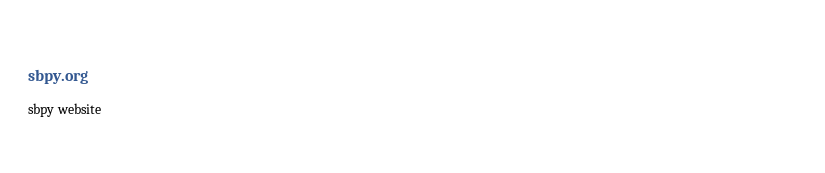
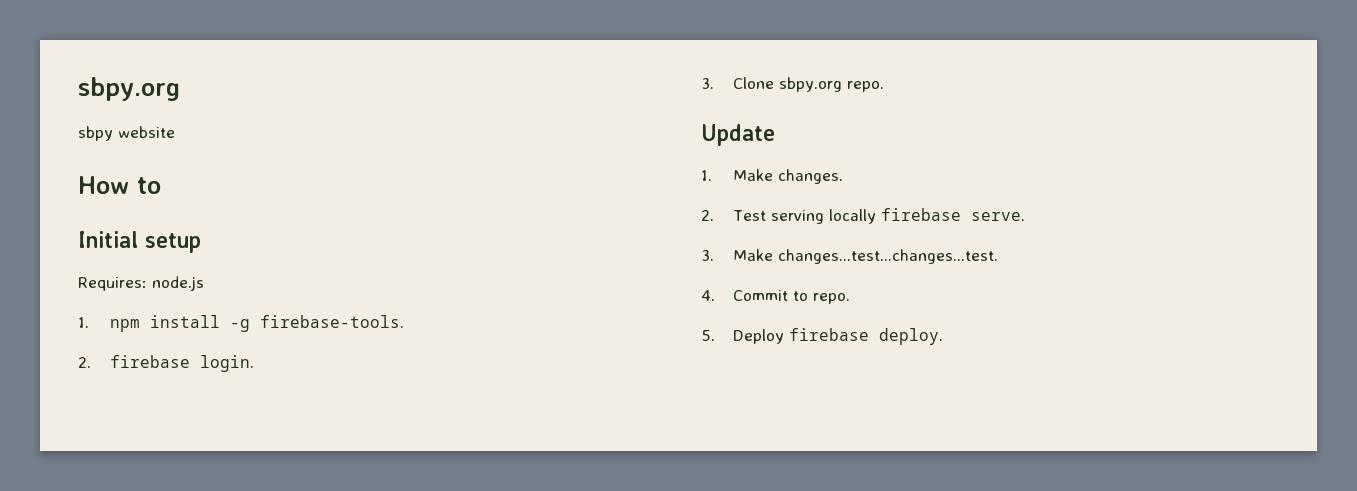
+ How to
+ Initial setup
+ Requires: node.js
+ 1. npm install -g firebase-tools.
+ 2. firebase login.
+ 3. Clone sbpy.org repo.
+ Update
+ 1. Make changes.
+ 2. Test serving locally firebase serve.
+ 3. Make changes...test...changes...test.
+ 4. Commit to repo.
+ 5. Deploy firebase deploy.

